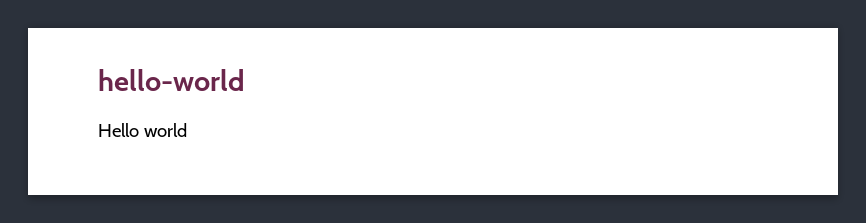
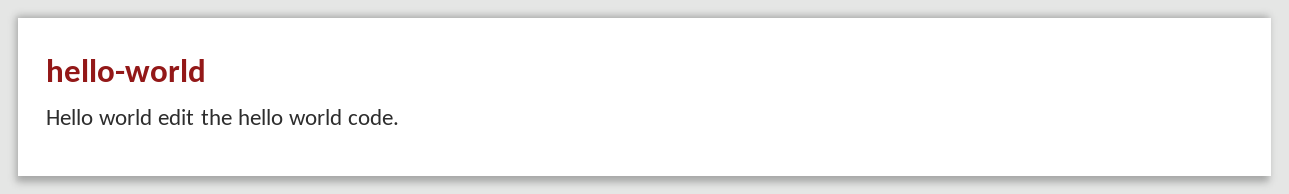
- Hello world
+ Hello world edit the hello world code.

